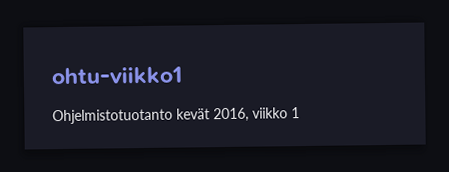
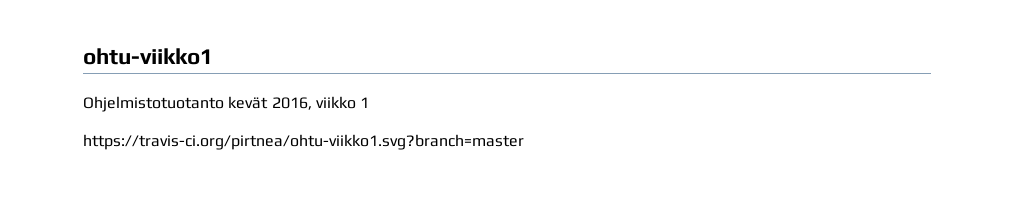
+ https://travis-ci.org/pirtnea/ohtu-viikko1.svg?branch=master

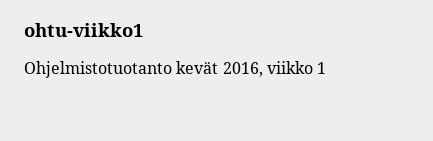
- https://travis-ci.org/pirtnea/ohtu-viikko1.svg?branch=master

